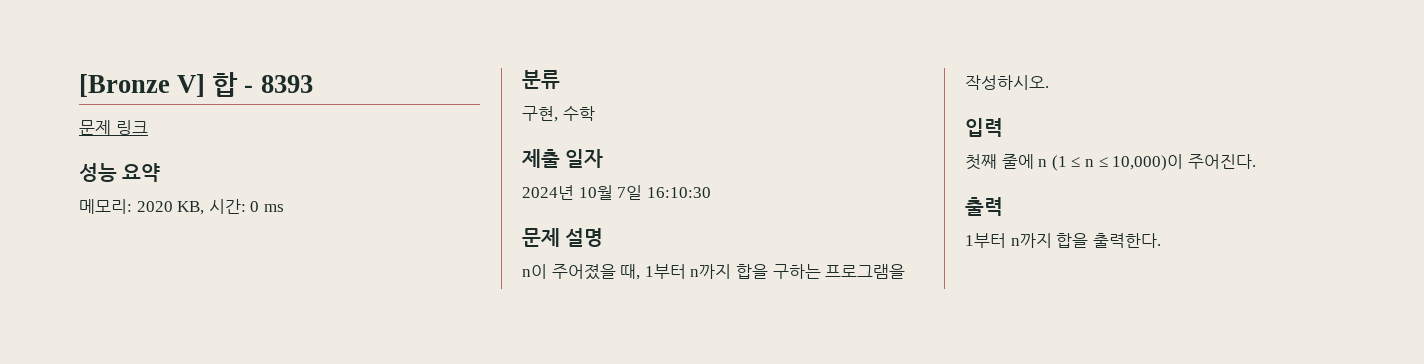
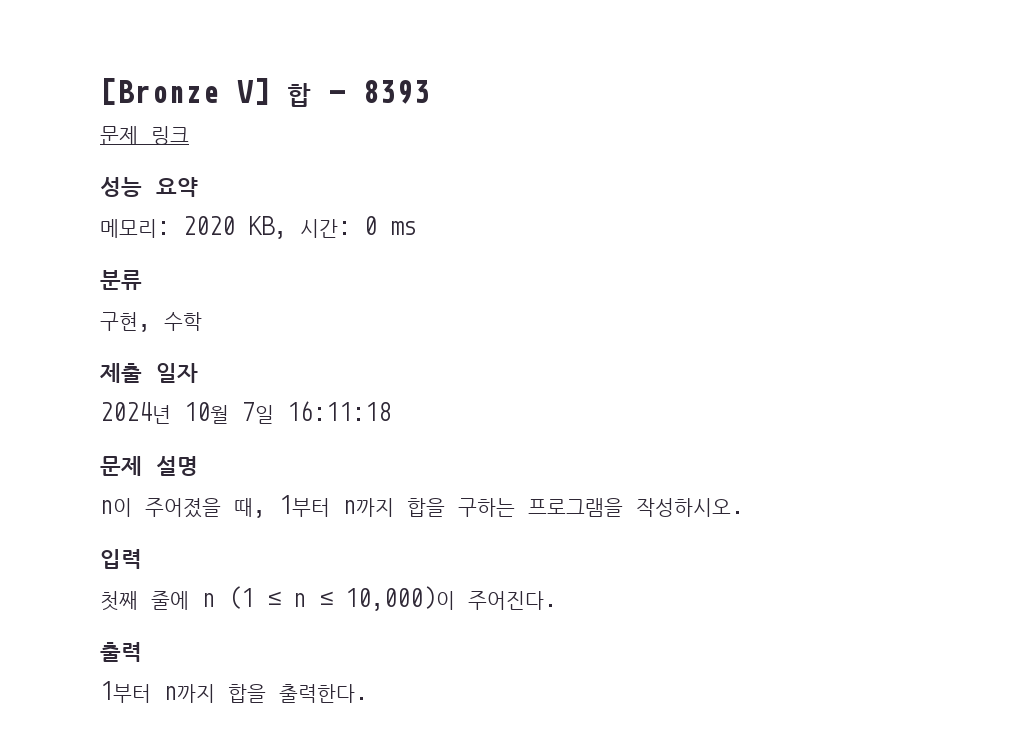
- 2024년 10월 7일 16:10:30
+ 2024년 10월 7일 16:11:18

